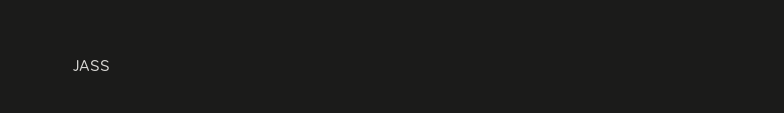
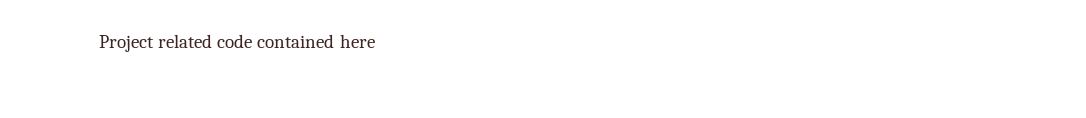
- JASS
+ Project related code contained here

